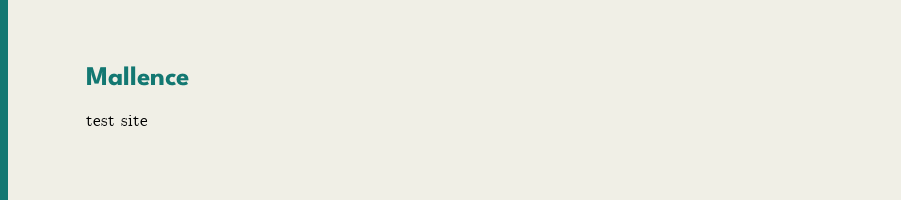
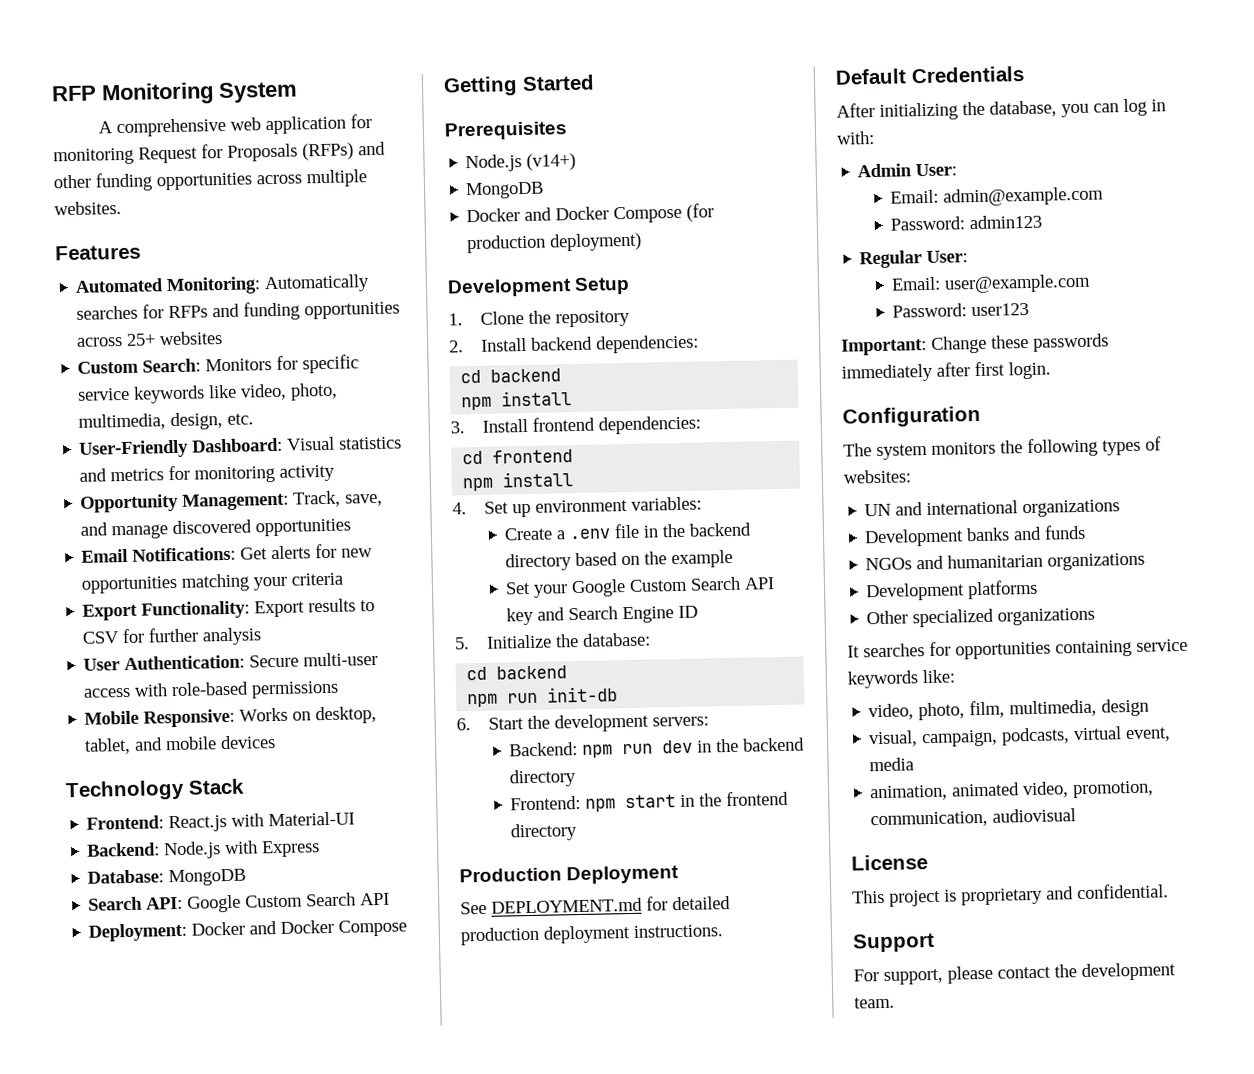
- Mallence
- test site
+ RFP Monitoring System
+ A comprehensive web application for monitoring Request for Proposals (RFPs) and other funding opportunities across multiple websites.
+ Features
+ Automated Monitoring: Automatically searches for RFPs and funding opportunities across 25+ websites
+ Custom Search: Monitors for specific service keywords like video, photo, multimedia, design, etc.
+ User-Friendly Dashboard: Visual statistics and metrics for monitoring activity
+ Opportunity Management: Track, save, and manage discovered opportunities
+ Email Notifications: Get alerts for new opportunities matching your criteria
+ Export Functionality: Export results to CSV for further analysis
+ User Authentication: Secure multi-user access with role-based permissions
+ Mobile Responsive: Works on desktop, tablet, and mobile devices
+ Technology Stack
+ Frontend: React.js with Material-UI
+ Backend: Node.js with Express
+ Database: MongoDB
+ Search API: Google Custom Search API
+ Deployment: Docker and Docker Compose
+ Getting Started
+ Prerequisites
+ Node.js (v14+)
+ MongoDB
+ Docker and Docker Compose (for production deployment)
+ Development Setup
+ 1. Clone the repository
+ 2. Install backend dependencies:
+ cd backend
+ npm install
+ 3. Install frontend dependencies:
+ cd frontend
+ npm install
+ 4. Set up environment variables:
+ Create a .env file in the backend directory based on the example
+ Set your Google Custom Search API key and Search Engine ID
+ 5. Initialize the database:
+ cd backend
+ npm run init-db
+ 6. Start the development servers:
+ Backend: npm run dev in the backend directory
+ Frontend: npm start in the frontend directory
+ Production Deployment
+ See DEPLOYMENT.md for detailed production deployment instructions.
+ Default Credentials
+ After initializing the database, you can log in with:
+ Admin User:
+ Email: admin@example.com
+ Password: admin123
+ Regular User:
+ Email: user@example.com
+ Password: user123
+ Important: Change these passwords immediately after first login.
+ Configuration
+ The system monitors the following types of websites:
+ UN and international organizations
+ Development banks and funds
+ NGOs and humanitarian organizations
+ Development platforms
+ Other specialized organizations
+ It searches for opportunities containing service keywords like:
+ video, photo, film, multimedia, design
+ visual, campaign, podcasts, virtual event, media
+ animation, animated video, promotion, communication, audiovisual
+ License
+ This project is proprietary and confidential.
+ Support
+ For support, please contact the development team.

